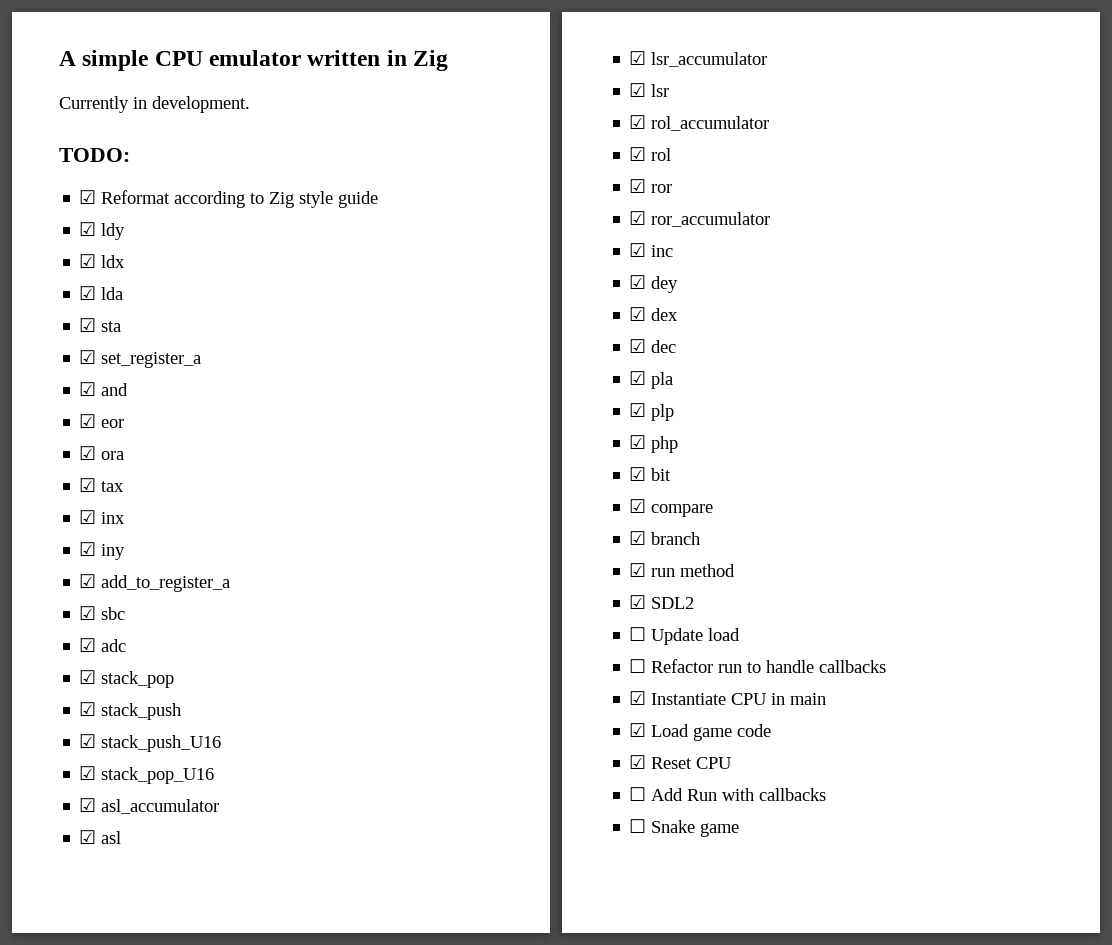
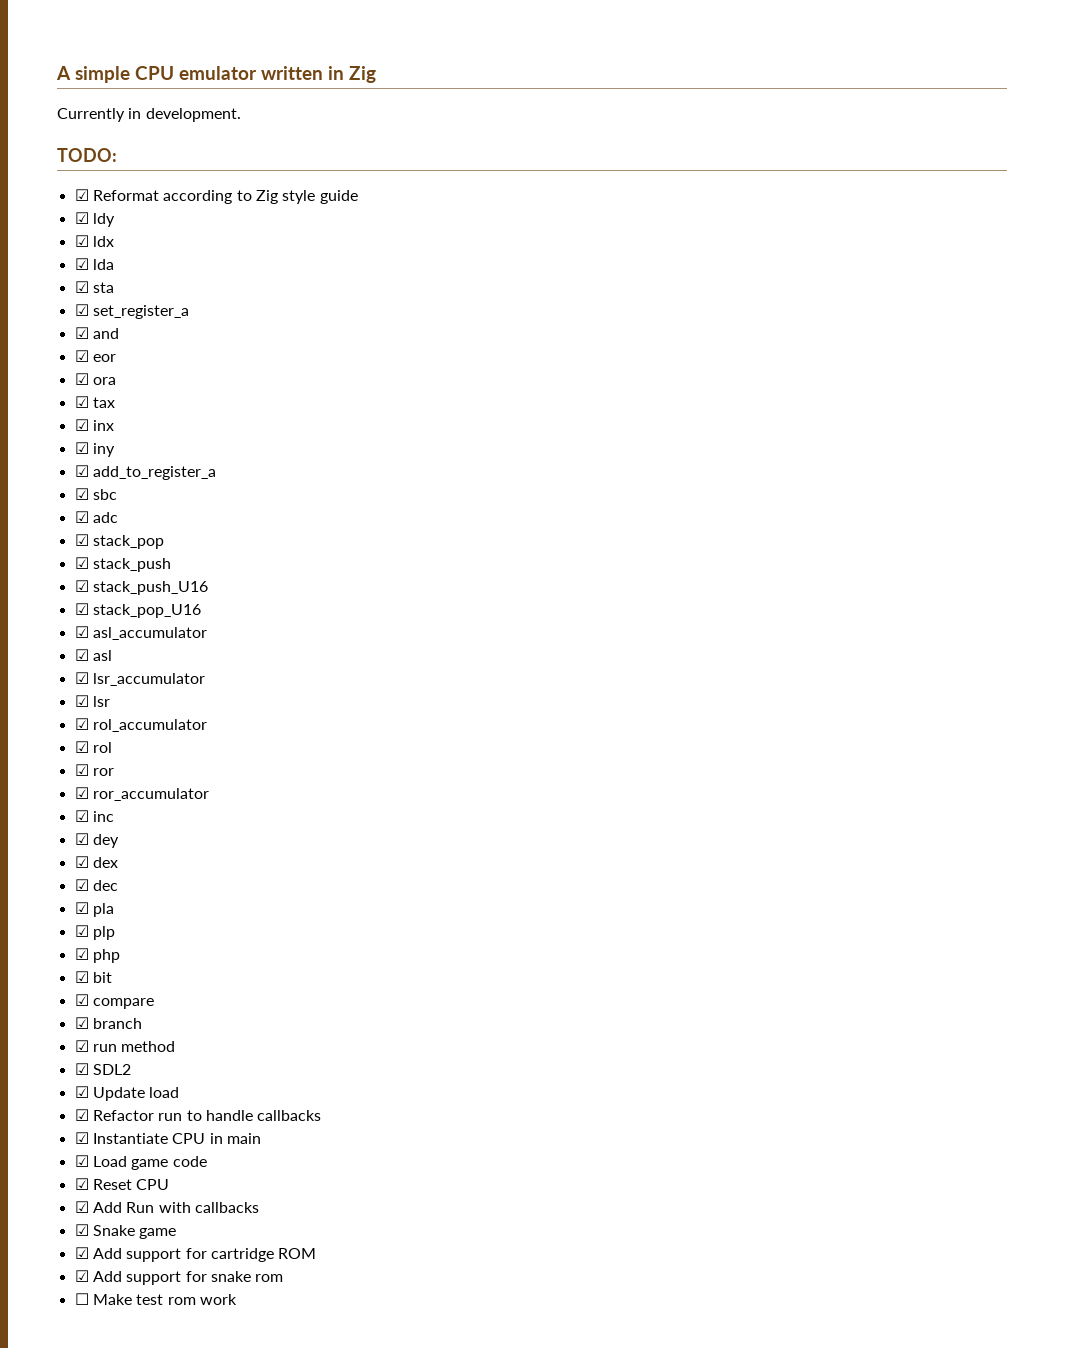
- ☐ Update load
+ ☑ Update load
- ☐ Refactor run to handle callbacks
+ ☑ Refactor run to handle callbacks
- ☐ Add Run with callbacks
+ ☑ Add Run with callbacks
- ☐ Snake game
+ ☑ Snake game
+ ☑ Add support for cartridge ROM
+ ☑ Add support for snake rom
+ ☐ Make test rom work

